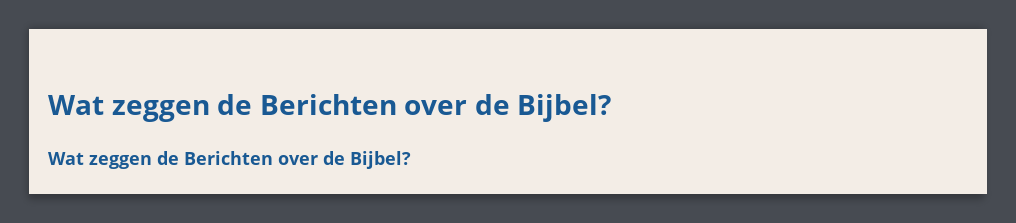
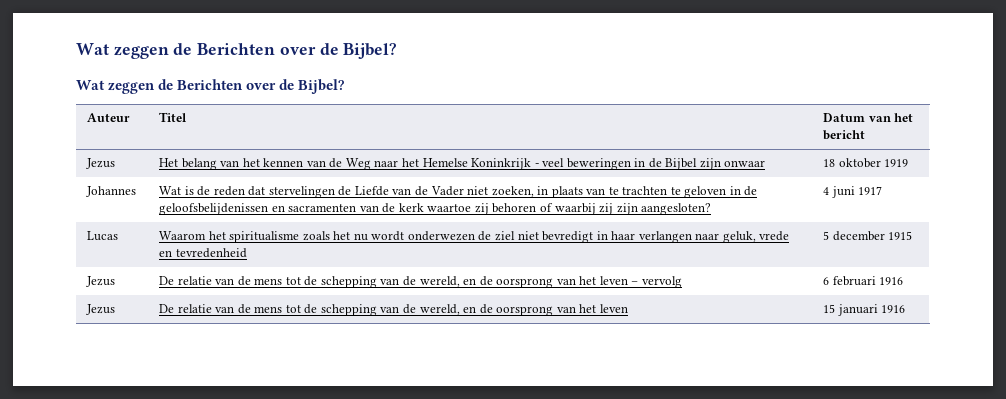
+ Auteur | Titel | Datum van het bericht
+ Jezus | Het belang van het kennen van de Weg naar het Hemelse Koninkrijk - veel beweringen in de Bijbel zijn onwaar | 18 oktober 1919
+ Johannes | Wat is de reden dat stervelingen de Liefde van de Vader niet zoeken, in plaats van te trachten te geloven in de geloofsbelijdenissen en sacramenten van de kerk waartoe zij behoren of waarbij zij zijn aangesloten? | 4 juni 1917
+ Lucas | Waarom het spiritualisme zoals het nu wordt onderwezen de ziel niet bevredigt in haar verlangen naar geluk, vrede en tevredenheid | 5 december 1915
+ Jezus | De relatie van de mens tot de schepping van de wereld, en de oorsprong van het leven – vervolg | 6 februari 1916
+ Jezus | De relatie van de mens tot de schepping van de wereld, en de oorsprong van het leven | 15 januari 1916

